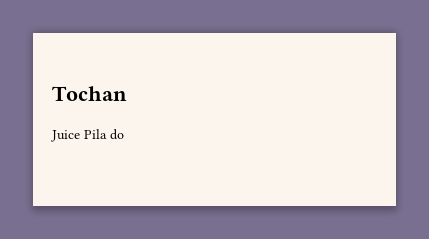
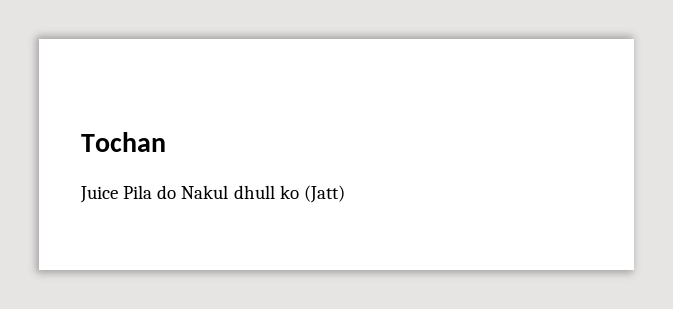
- Juice Pila do
+ Juice Pila do Nakul dhull ko (Jatt)

